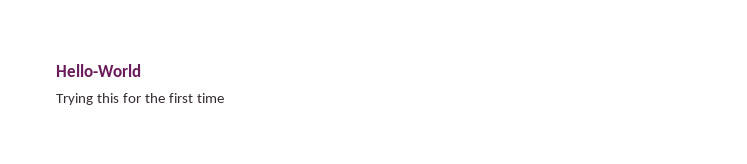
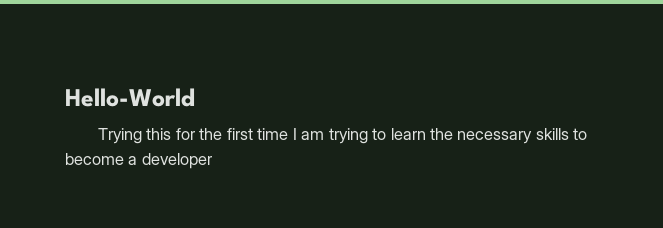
- Trying this for the first time
+ Trying this for the first time I am trying to learn the necessary skills to become a developer

